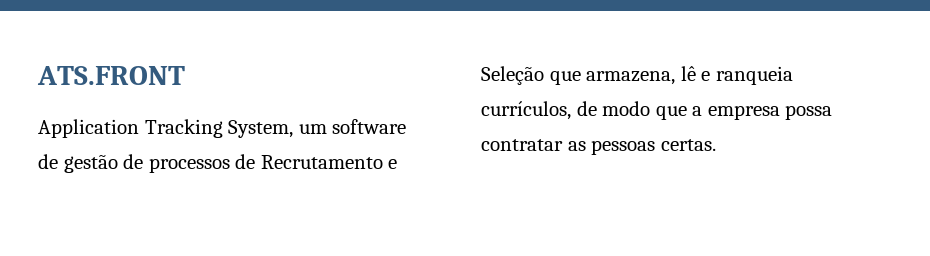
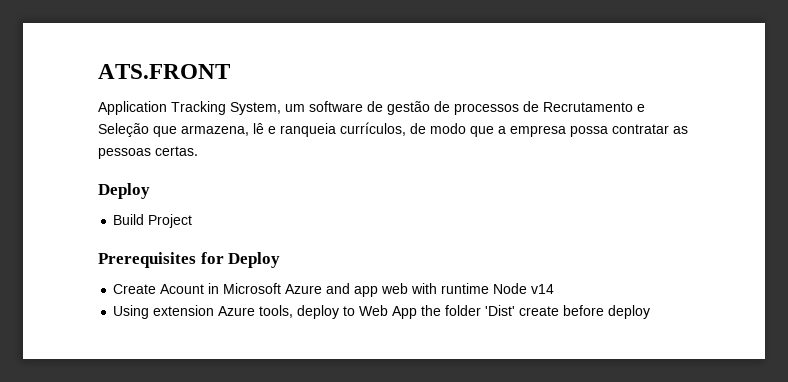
  Application Tracking System, um software de gestão de processos de Recrutamento e Seleção que armazena, lê e ranqueia currículos, de modo que a empresa possa contratar as pessoas certas.
+ Deploy
+ Build Project
+ Prerequisites for Deploy
+ Create Acount in Microsoft Azure and app web with runtime Node v14
+ Using extension Azure tools, deploy to Web App the folder 'Dist' create before deploy

